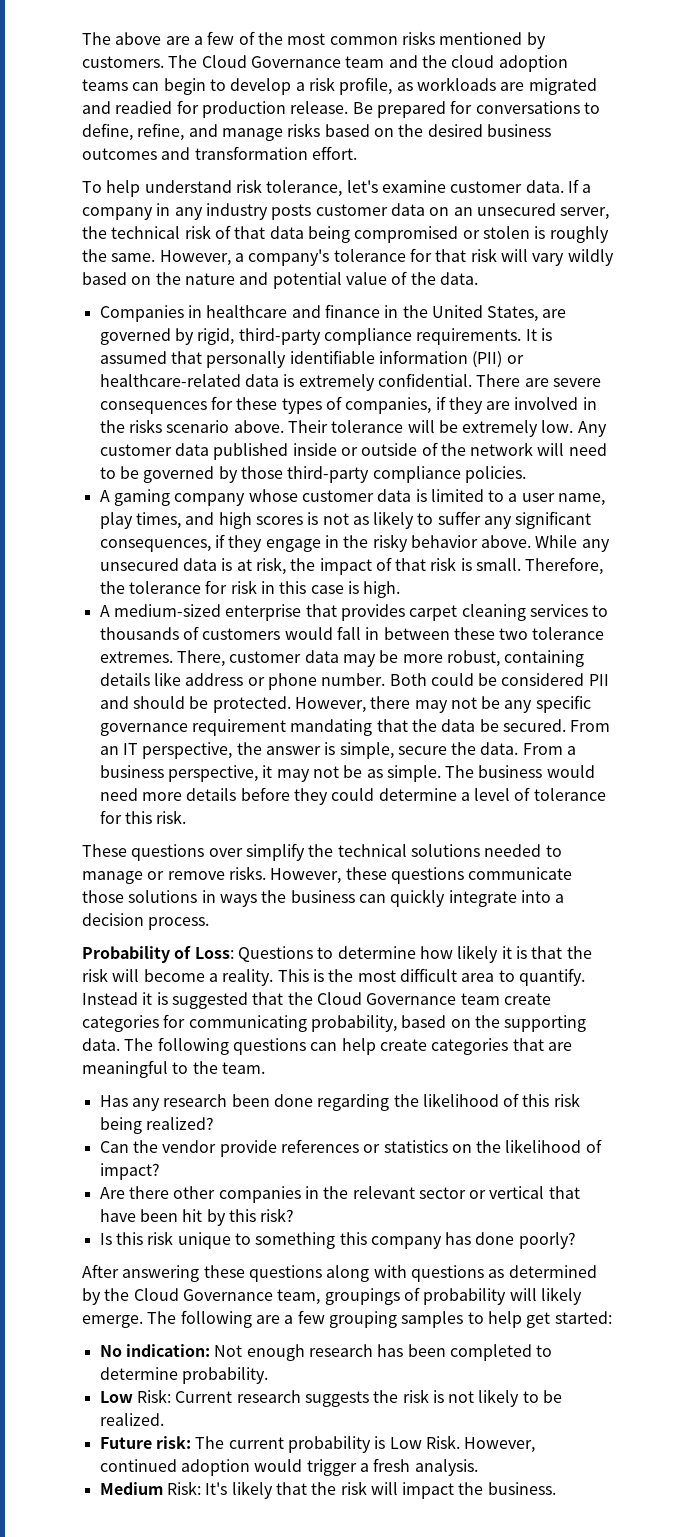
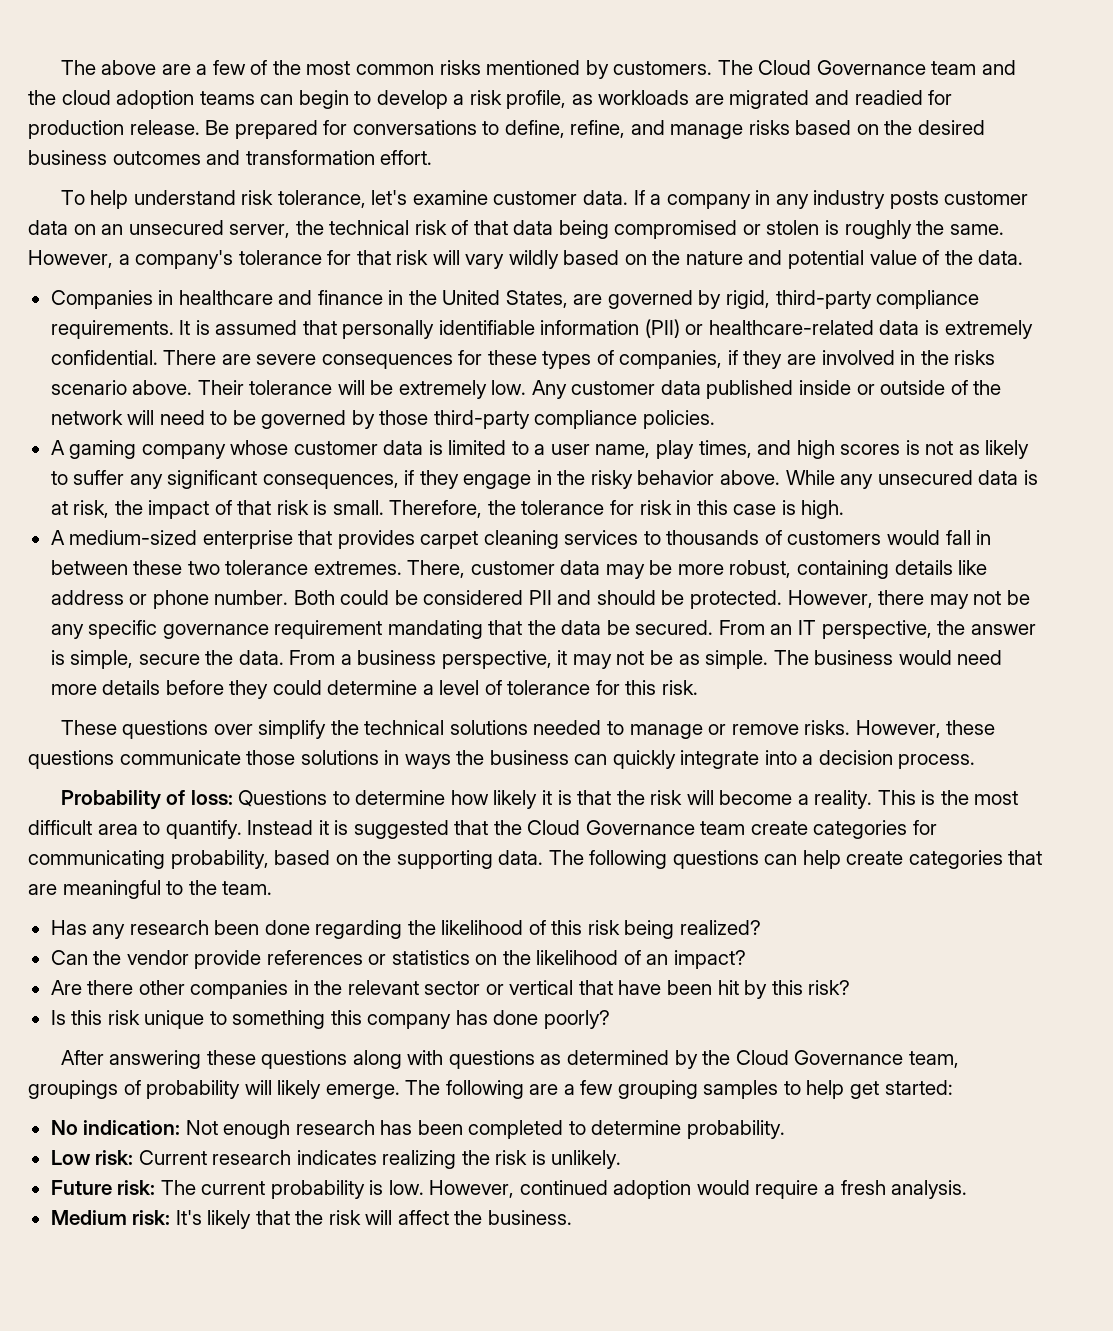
- Probability of Loss: Questions to determine how likely it is that the risk will become a reality.
+ Probability of loss: Questions to determine how likely it is that the risk will become a reality.
- Can the vendor provide references or statistics on the likelihood of impact?
+ Can the vendor provide references or statistics on the likelihood of an impact?
- Low Risk: Current research suggests the risk is not likely to be realized.
+ Low risk: Current research indicates realizing the risk is unlikely.
- Future risk: The current probability is Low Risk.
+ Future risk: The current probability is low.
- However, continued adoption would trigger a fresh analysis.
+ However, continued adoption would require a fresh analysis.
- Medium Risk: It's likely that the risk will impact the business.
+ Medium risk: It's likely that the risk will affect the business.

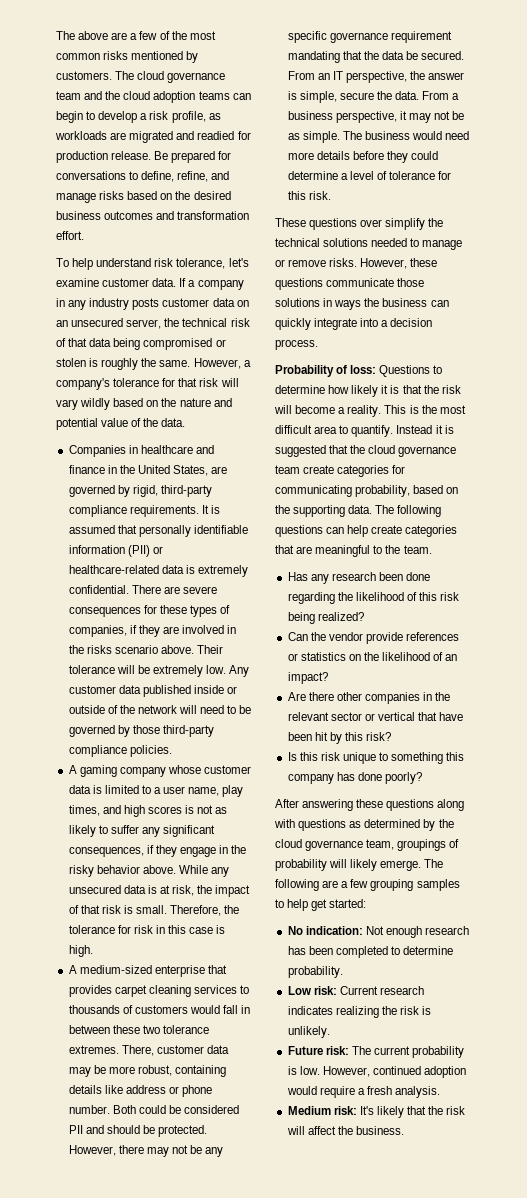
- The Cloud Governance team and the cloud adoption teams can begin to develop a risk profile, as workloads are migrated and readied for production release.
+ The cloud governance team and the cloud adoption teams can begin to develop a risk profile, as workloads are migrated and readied for production release.
- Instead it is suggested that the Cloud Governance team create categories for communicating probability, based on the supporting data.
+ Instead it is suggested that the cloud governance team create categories for communicating probability, based on the supporting data.
- After answering these questions along with questions as determined by the Cloud Governance team, groupings of probability will likely emerge.
+ After answering these questions along with questions as determined by the cloud governance team, groupings of probability will likely emerge.

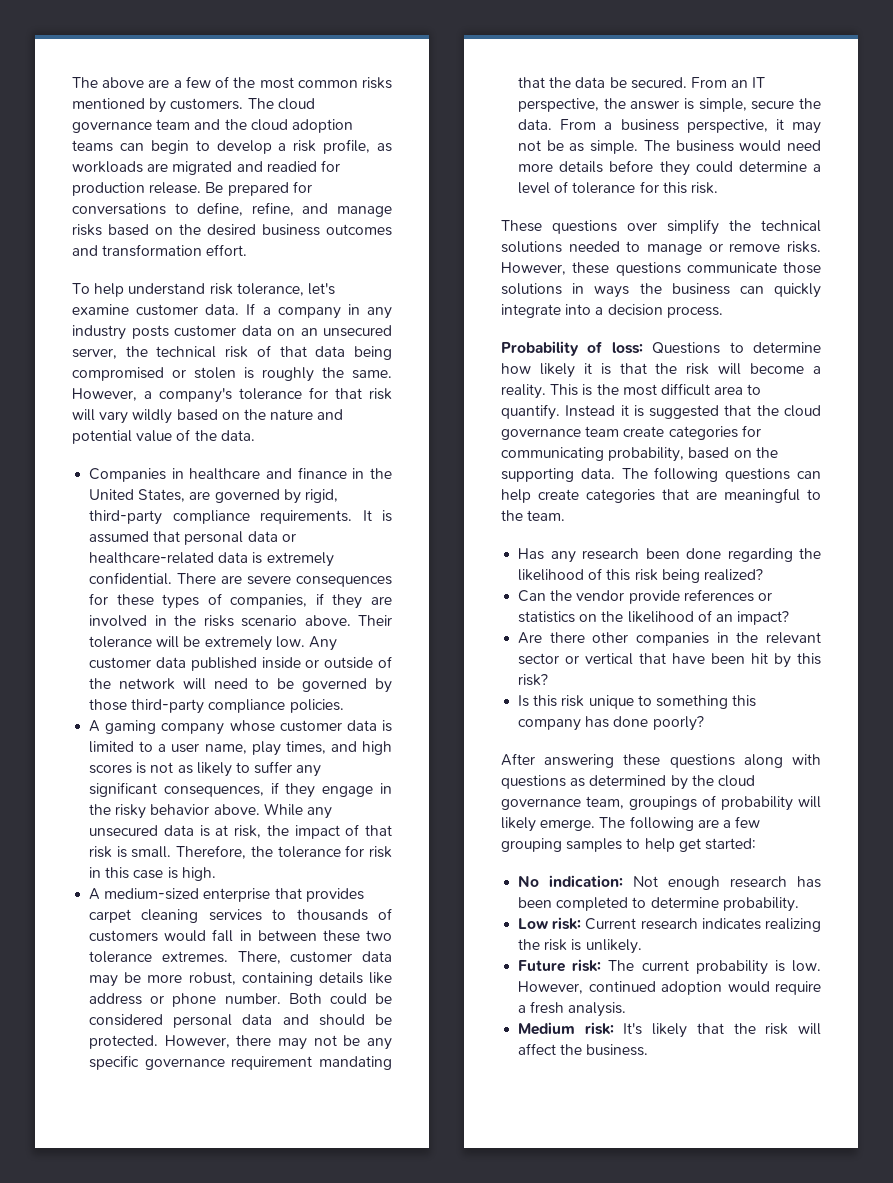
- It is assumed that personally identifiable information (PII) or healthcare-related data is extremely confidential.
+ It is assumed that personal data or healthcare-related data is extremely confidential.
- Both could be considered PII and should be protected.
+ Both could be considered personal data and should be protected.

